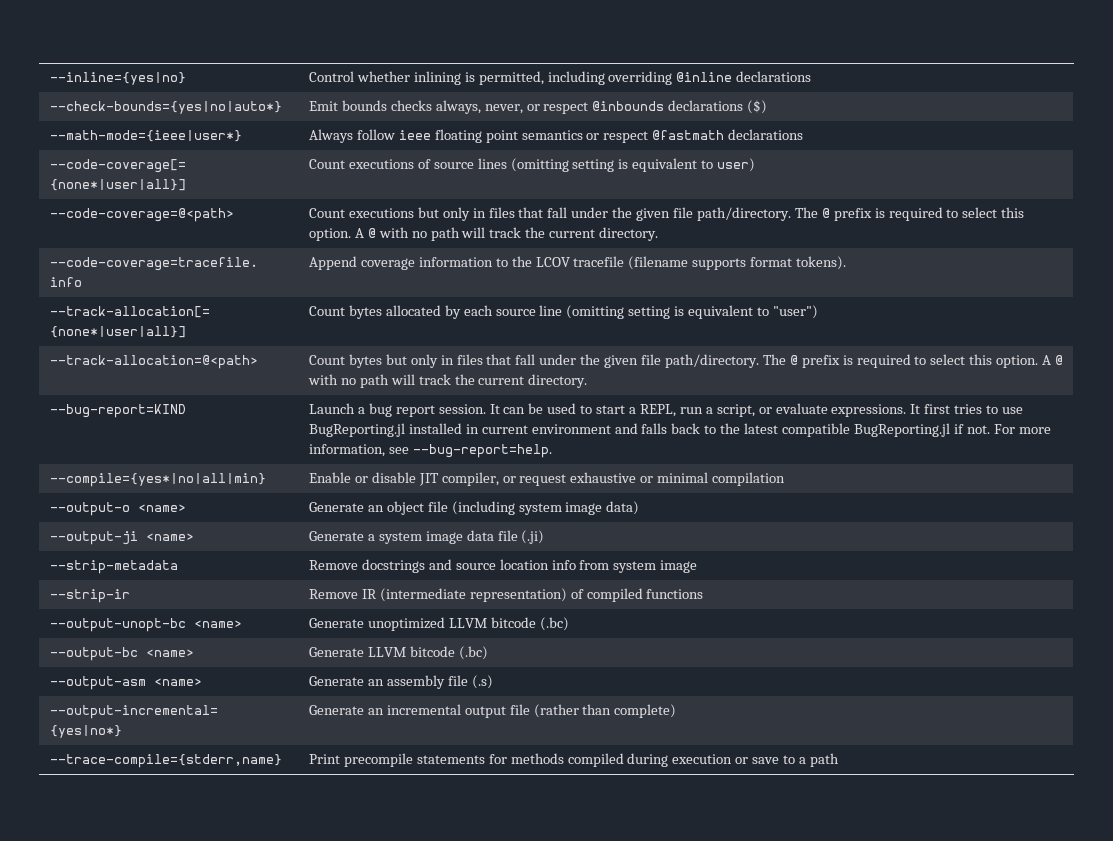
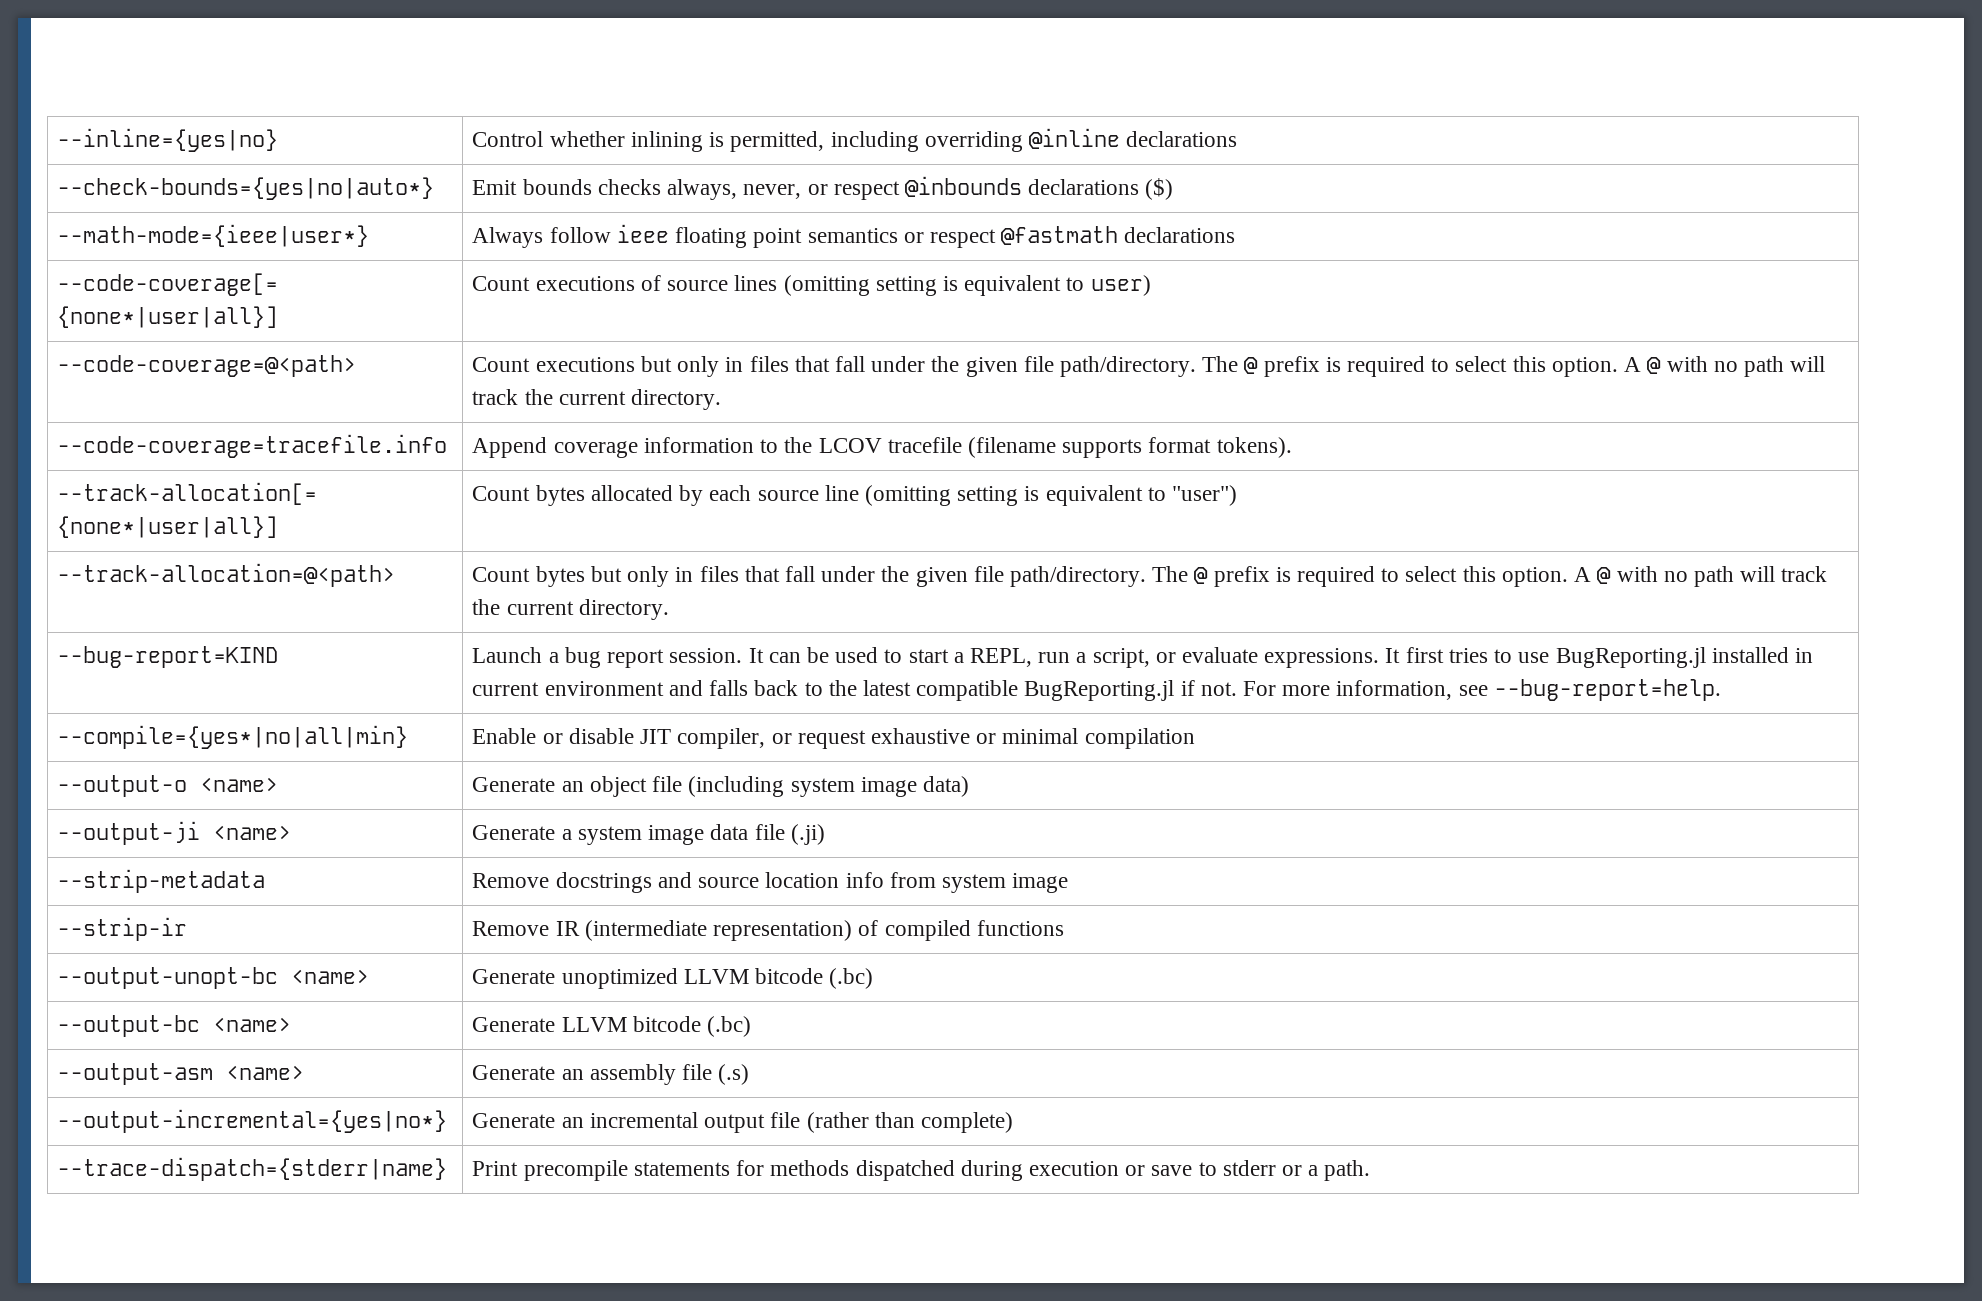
- --trace-compile={stderr,name} | Print precompile statements for methods compiled during execution or save to a path
+ --trace-dispatch={stderr|name} | Print precompile statements for methods dispatched during execution or save to stderr or a path.

